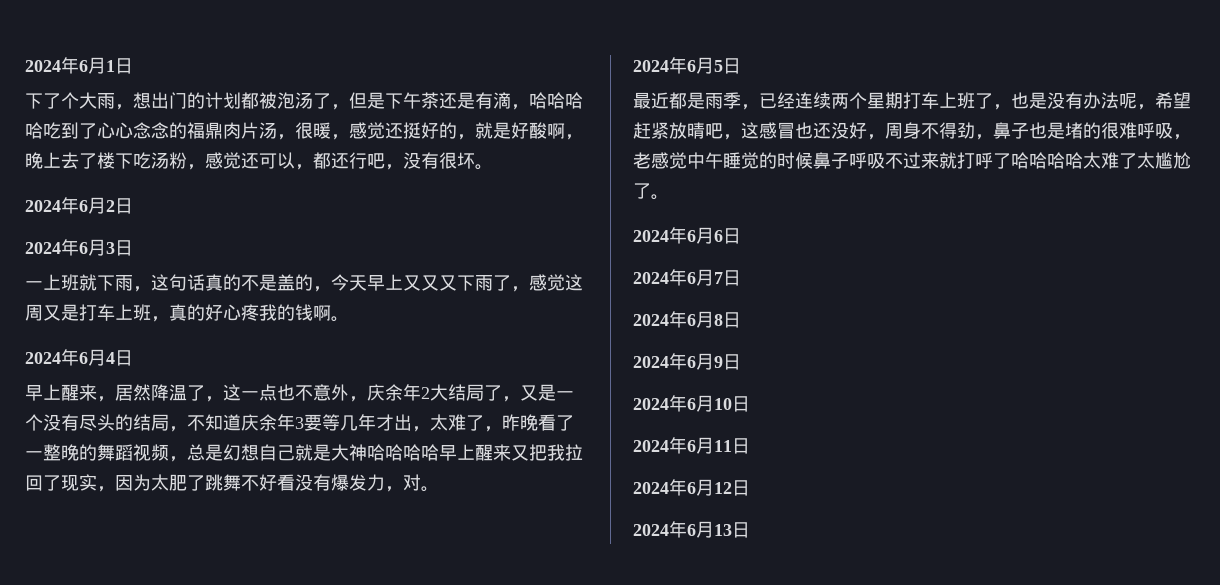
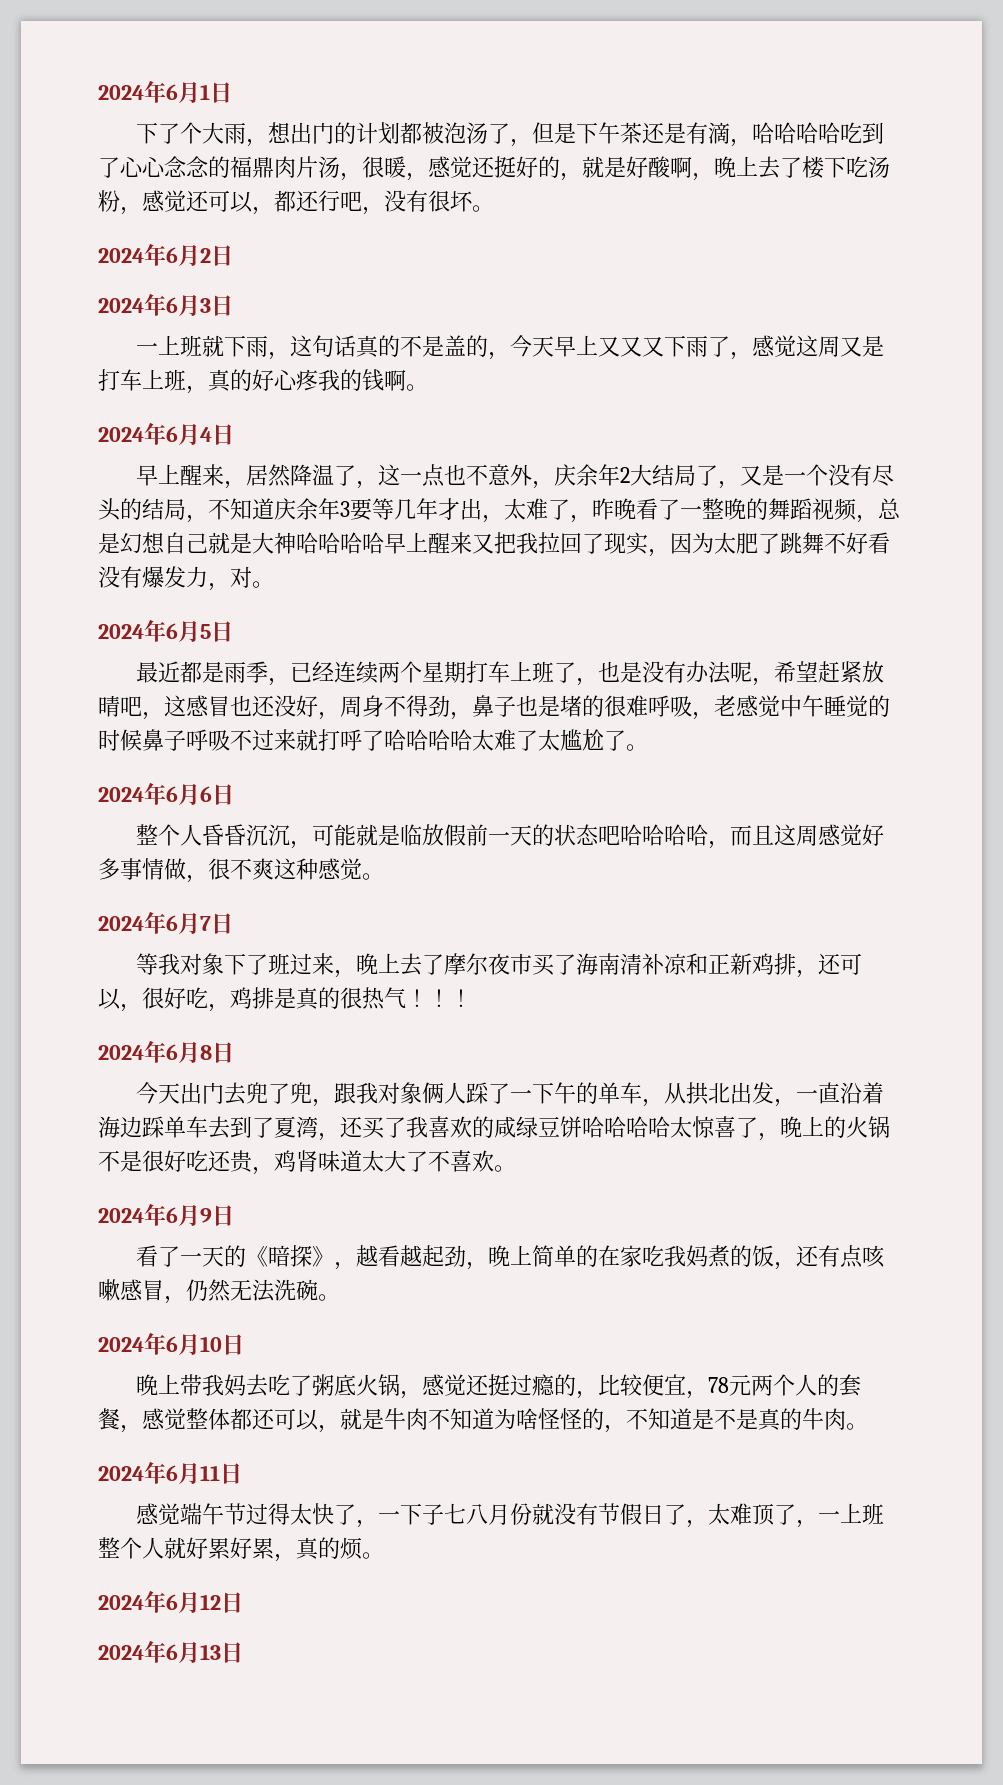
+ 整个人昏昏沉沉，可能就是临放假前一天的状态吧哈哈哈哈，而且这周感觉好多事情做，很不爽这种感觉。
+ 等我对象下了班过来，晚上去了摩尔夜市买了海南清补凉和正新鸡排，还可以，很好吃，鸡排是真的很热气！！！
+ 今天出门去兜了兜，跟我对象俩人踩了一下午的单车，从拱北出发，一直沿着海边踩单车去到了夏湾，还买了我喜欢的咸绿豆饼哈哈哈哈太惊喜了，晚上的火锅不是很好吃还贵，鸡肾味道太大了不喜欢。
+ 看了一天的《暗探》，越看越起劲，晚上简单的在家吃我妈煮的饭，还有点咳嗽感冒，仍然无法洗碗。
+ 晚上带我妈去吃了粥底火锅，感觉还挺过瘾的，比较便宜，78元两个人的套餐，感觉整体都还可以，就是牛肉不知道为啥怪怪的，不知道是不是真的牛肉。
+ 感觉端午节过得太快了，一下子七八月份就没有节假日了，太难顶了，一上班整个人就好累好累，真的烦。

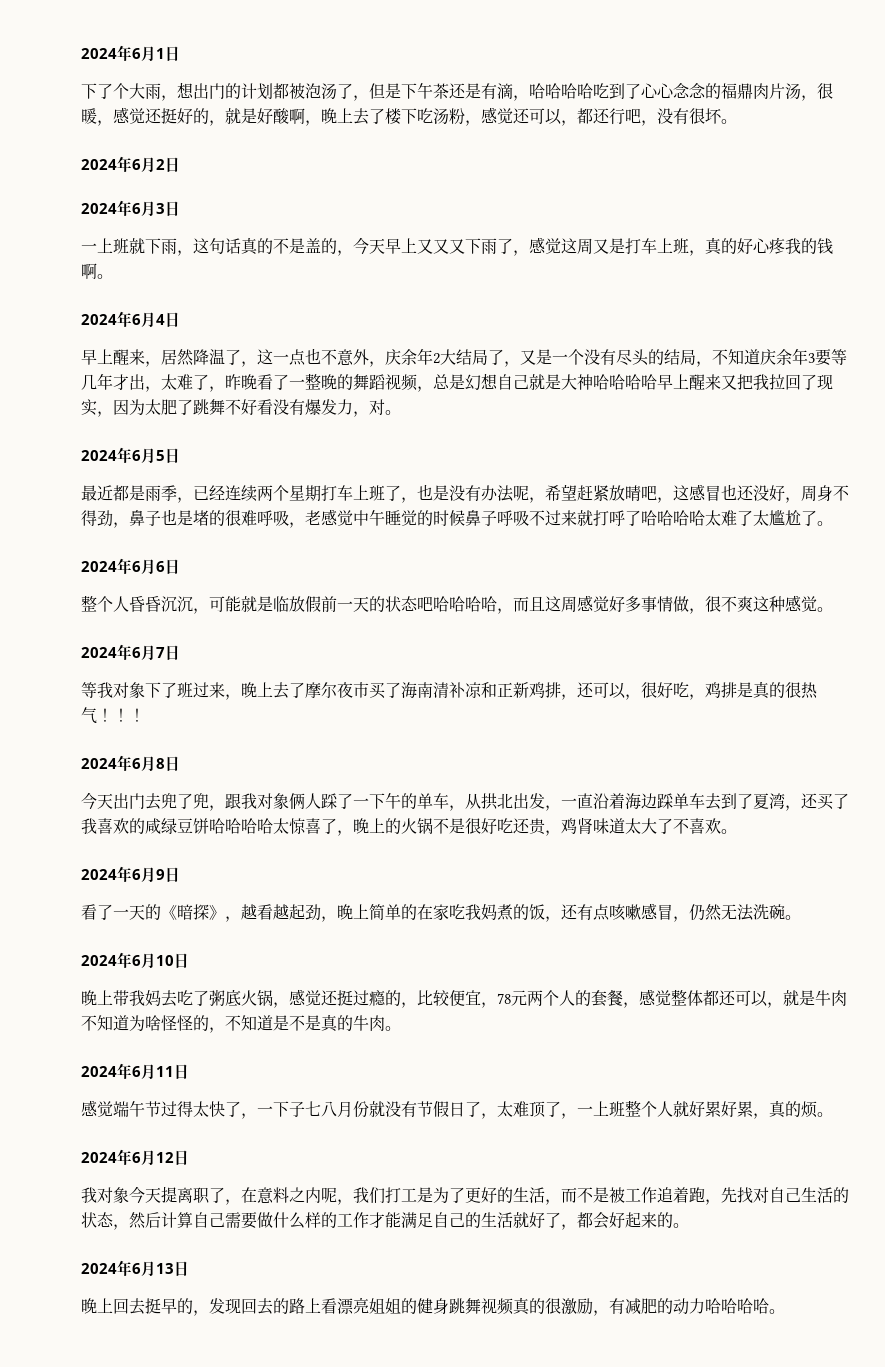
+ 我对象今天提离职了，在意料之内呢，我们打工是为了更好的生活，而不是被工作追着跑，先找对自己生活的状态，然后计算自己需要做什么样的工作才能满足自己的生活就好了，都会好起来的。
+ 晚上回去挺早的，发现回去的路上看漂亮姐姐的健身跳舞视频真的很激励，有减肥的动力哈哈哈哈。

